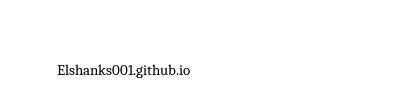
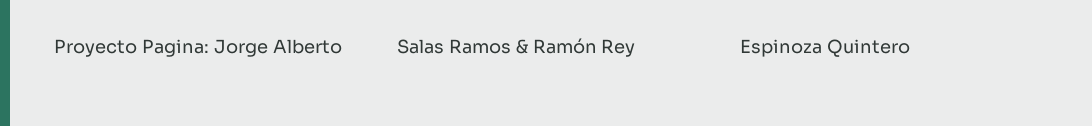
- Elshanks001.github.io
+ Proyecto Pagina: Jorge Alberto Salas Ramos & Ramón Rey Espinoza Quintero

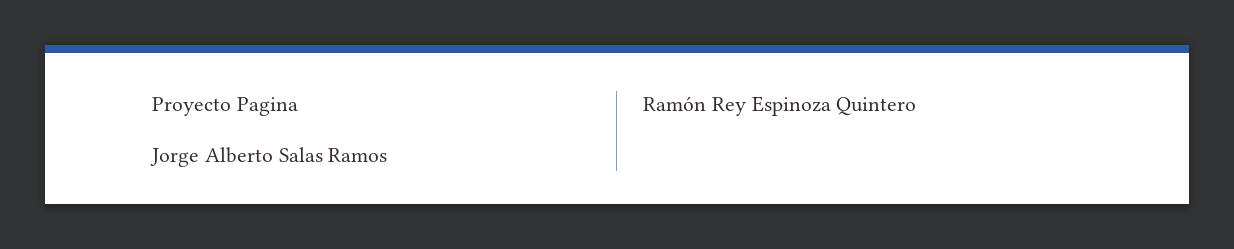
- Proyecto Pagina: Jorge Alberto Salas Ramos & Ramón Rey Espinoza Quintero
+ Proyecto Pagina
+ Jorge Alberto Salas Ramos
+ Ramón Rey Espinoza Quintero

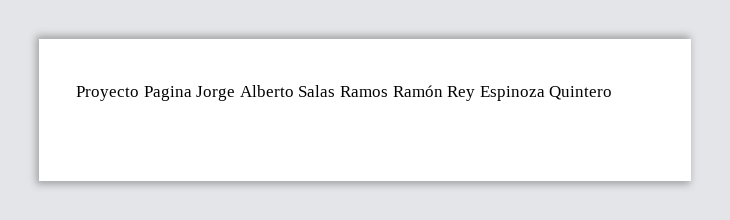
- Proyecto Pagina
- Jorge Alberto Salas Ramos
- Ramón Rey Espinoza Quintero
+ Proyecto Pagina Jorge Alberto Salas Ramos Ramón Rey Espinoza Quintero

